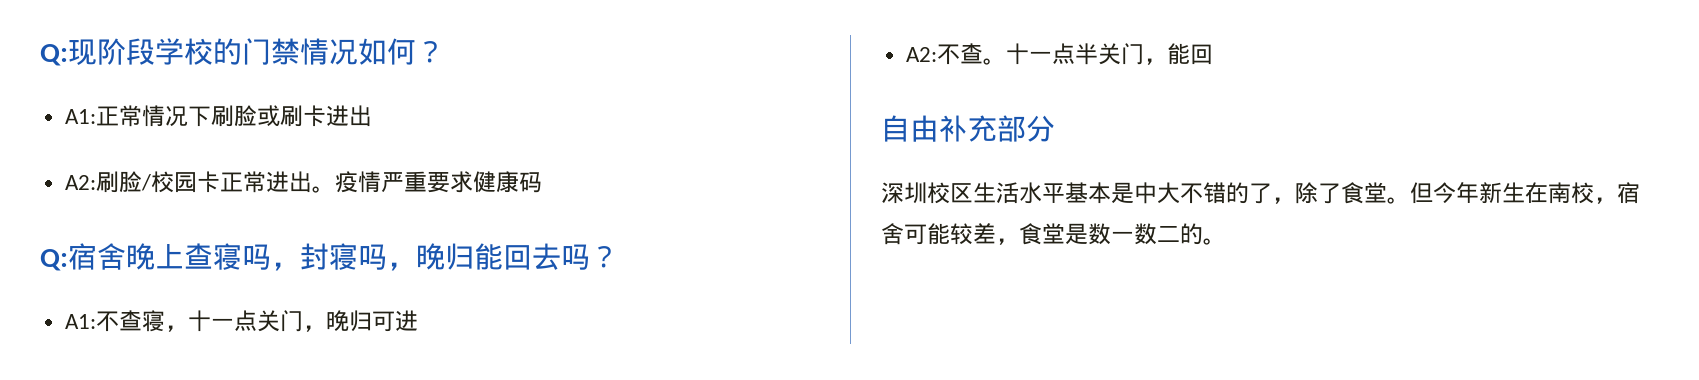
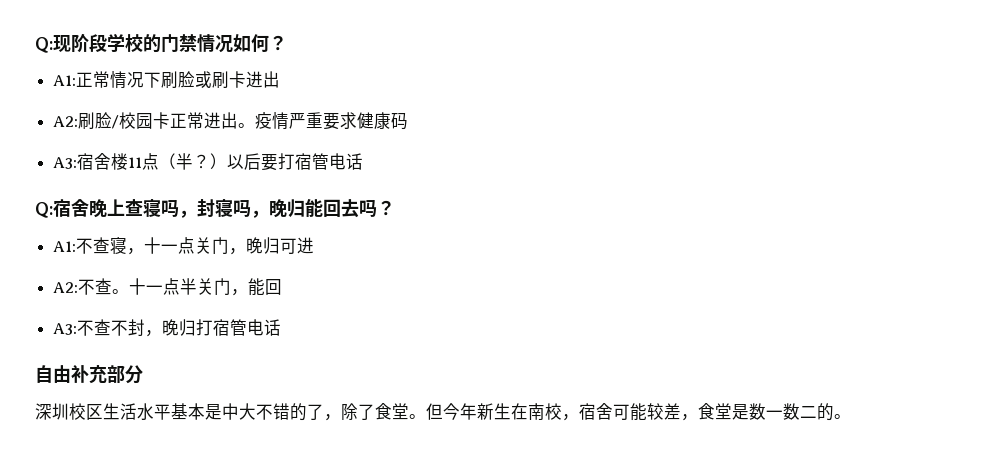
+ A3:宿舍楼11点（半？）以后要打宿管电话
+ A3:不查不封，晚归打宿管电话

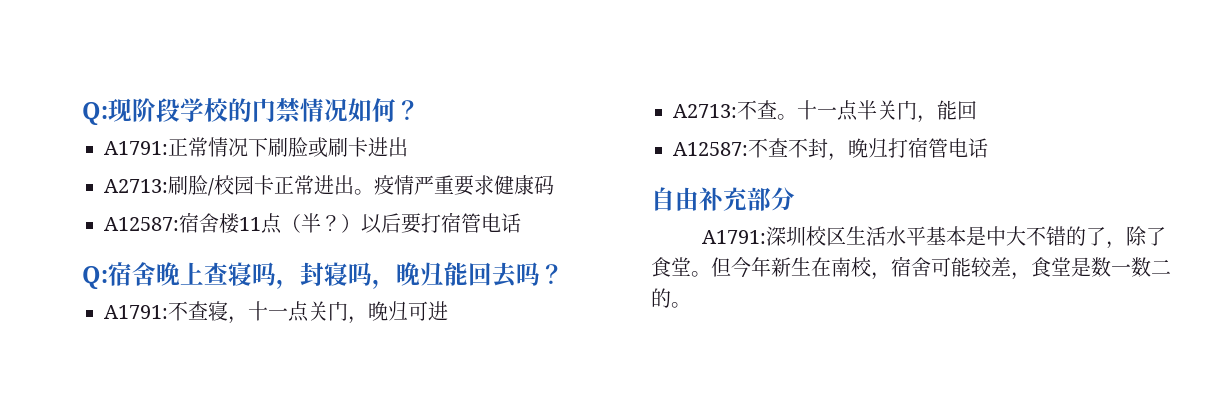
- A1:正常情况下刷脸或刷卡进出
+ A1791:正常情况下刷脸或刷卡进出
- A2:刷脸/校园卡正常进出。
+ A2713:刷脸/校园卡正常进出。
- A3:宿舍楼11点（半？）以后要打宿管电话
+ A12587:宿舍楼11点（半？）以后要打宿管电话
- A1:不查寝，十一点关门，晚归可进
+ A1791:不查寝，十一点关门，晚归可进
- A2:不查。
+ A2713:不查。
- A3:不查不封，晚归打宿管电话
+ A12587:不查不封，晚归打宿管电话
- 深圳校区生活水平基本是中大不错的了，除了食堂。
+ A1791:深圳校区生活水平基本是中大不错的了，除了食堂。

